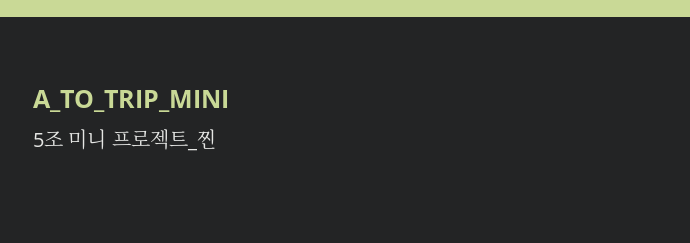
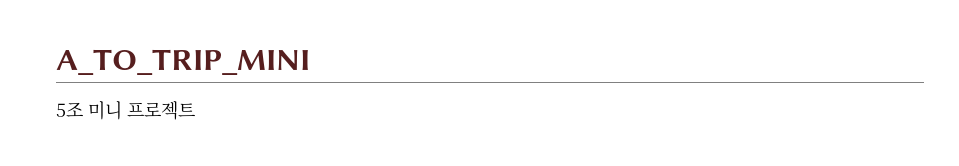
- 5조 미니 프로젝트_찐
+ 5조 미니 프로젝트

